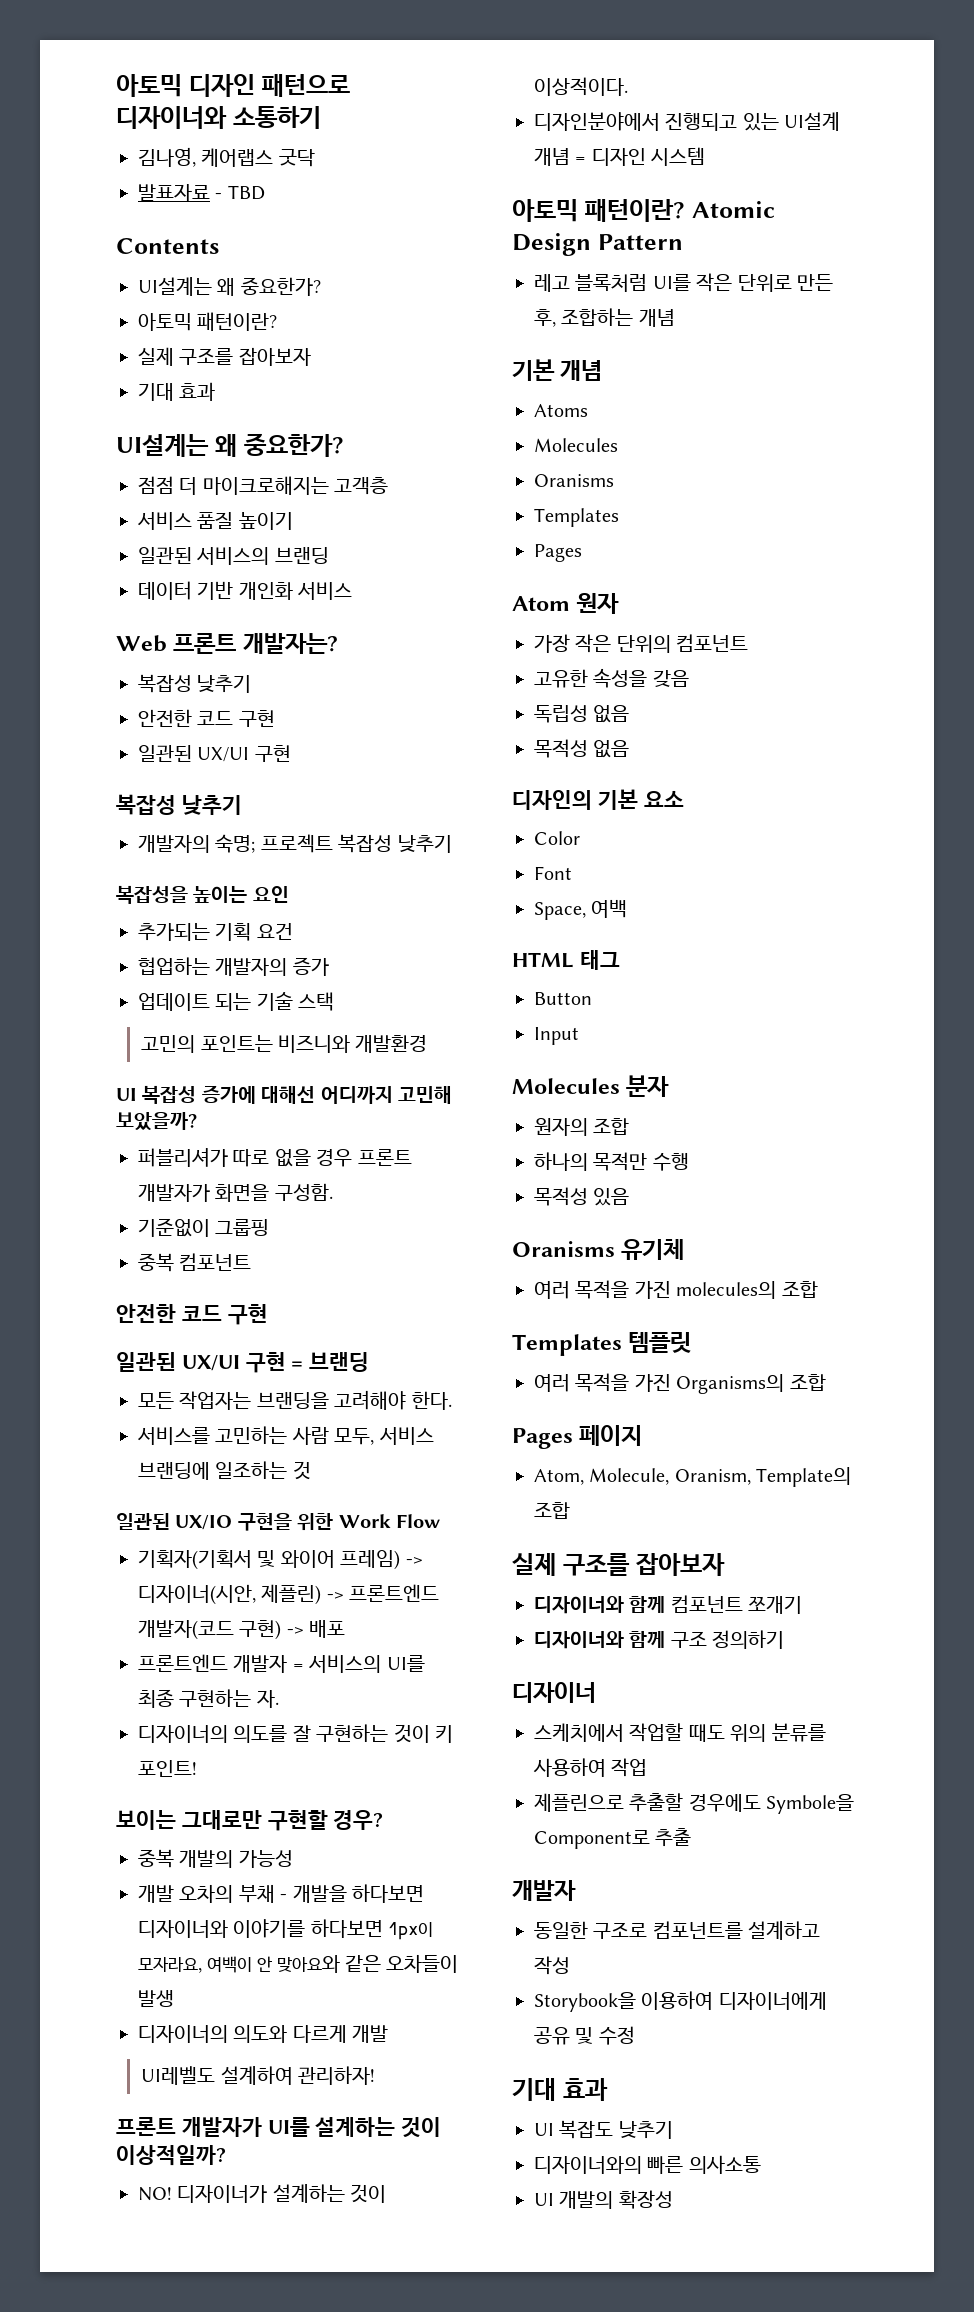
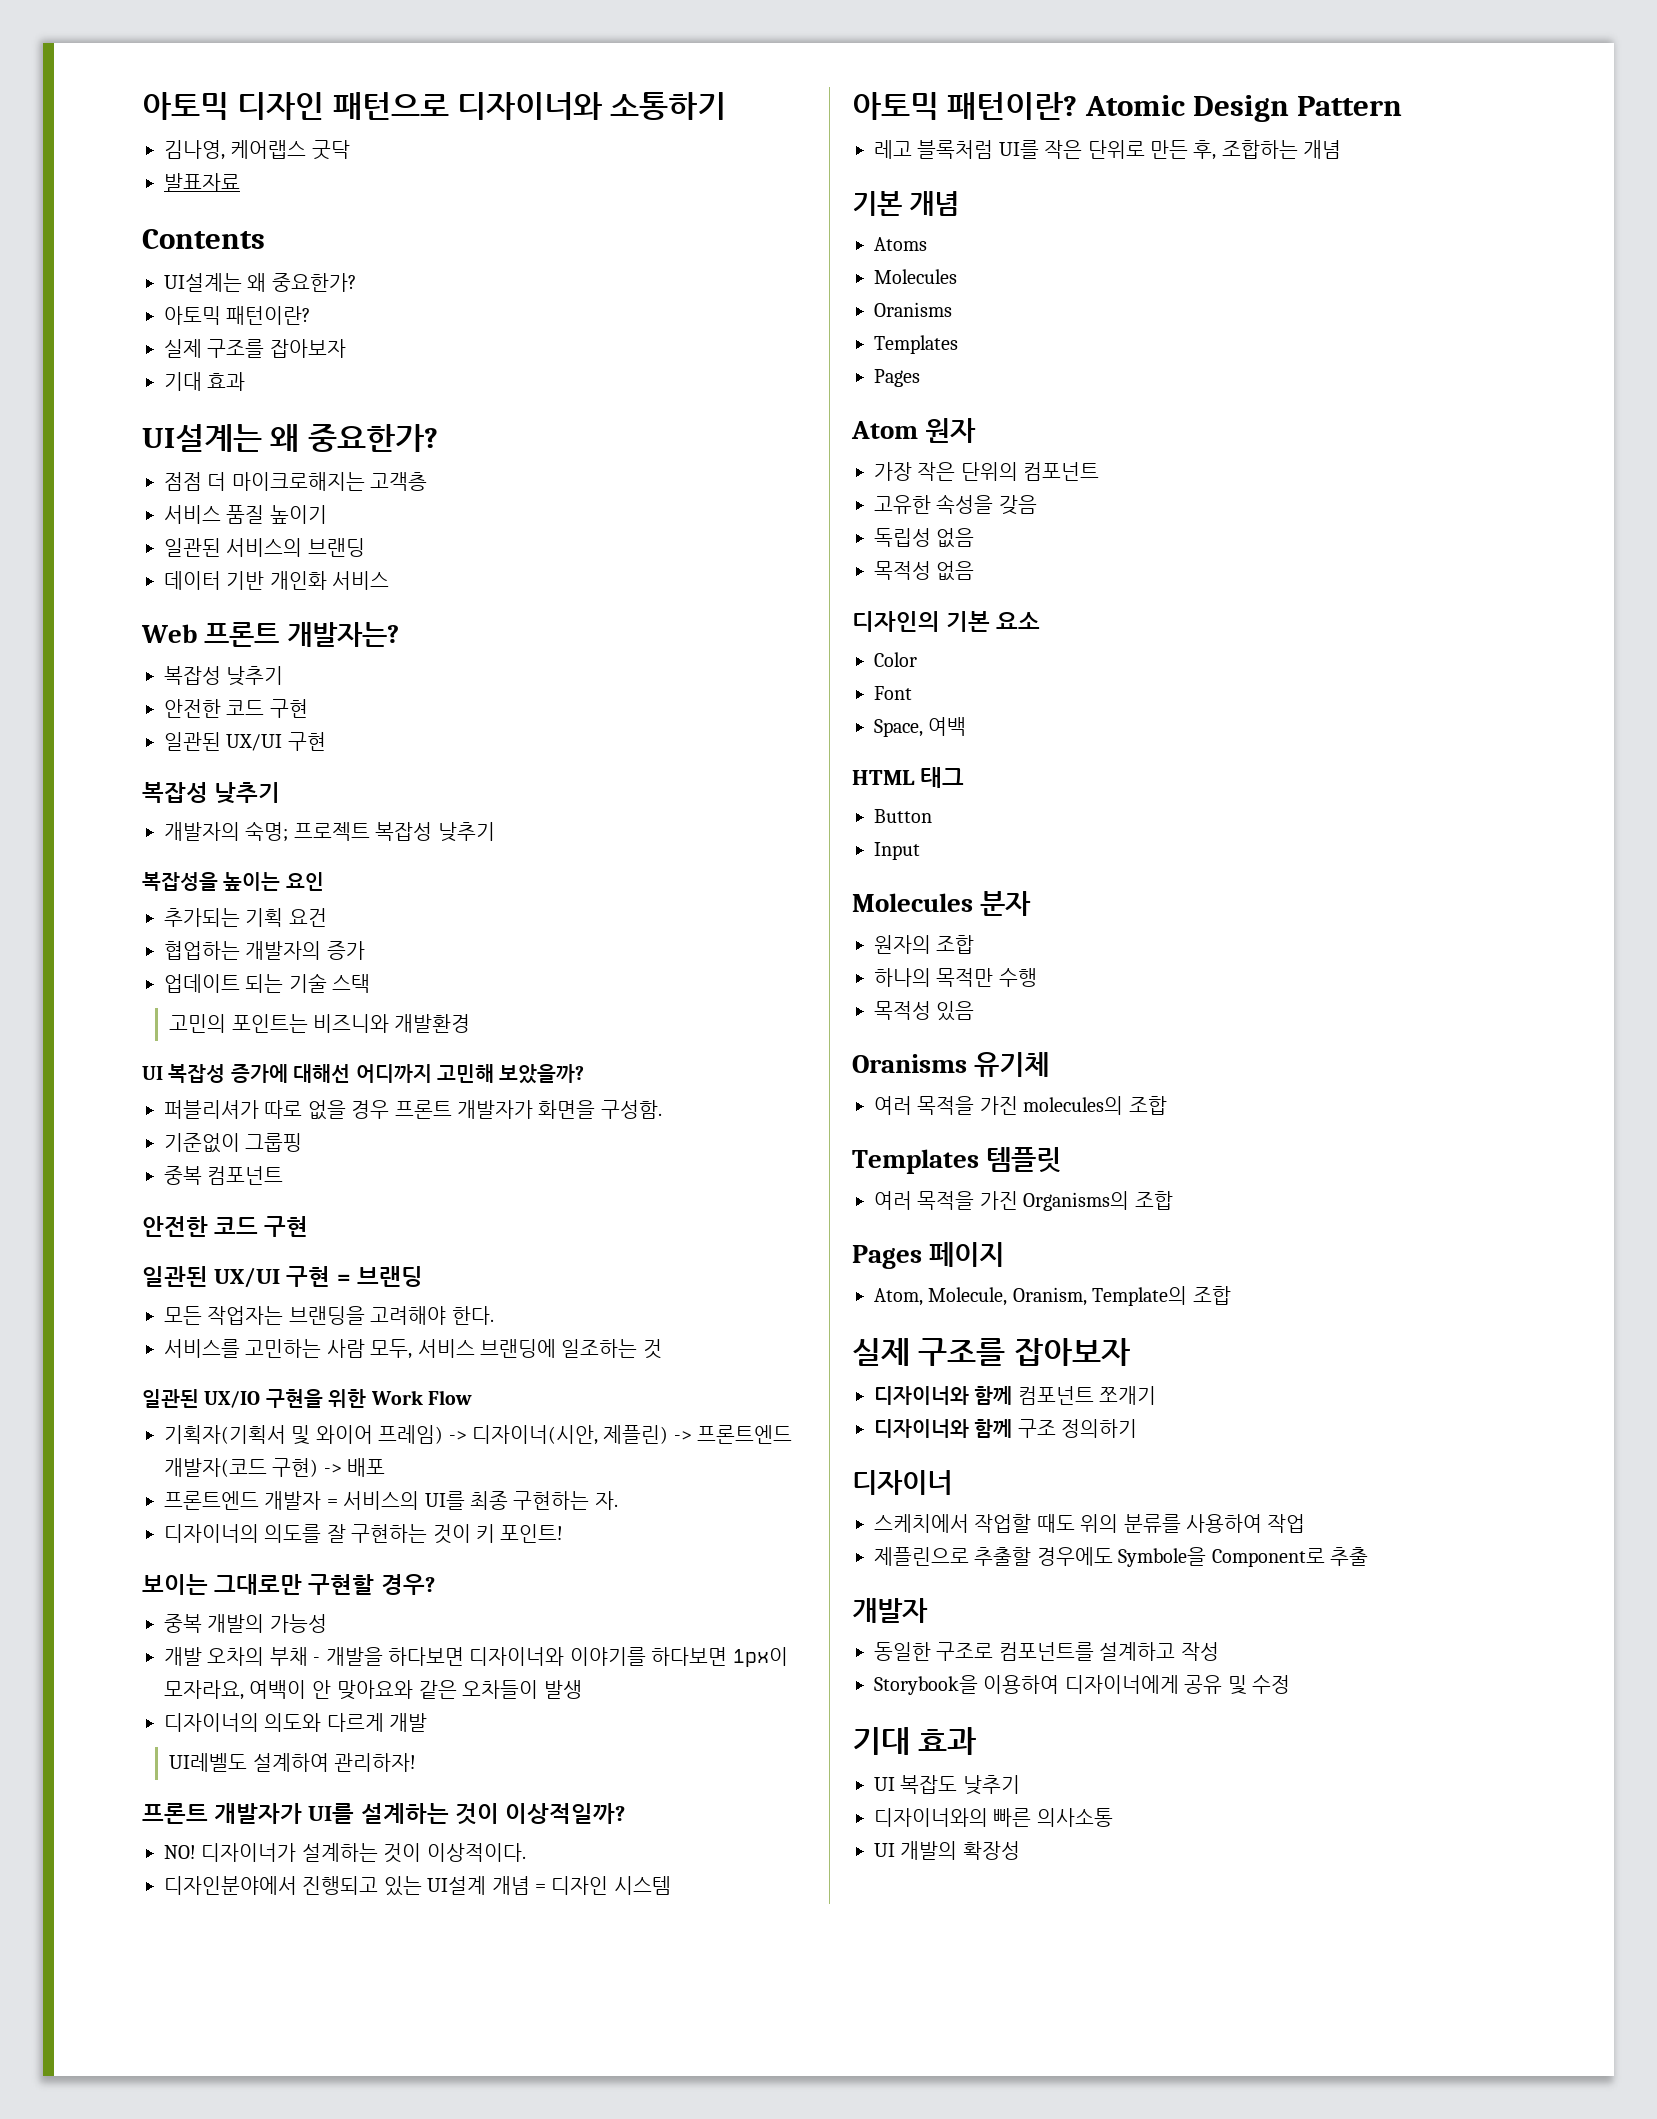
- 발표자료 - TBD
+ 발표자료

